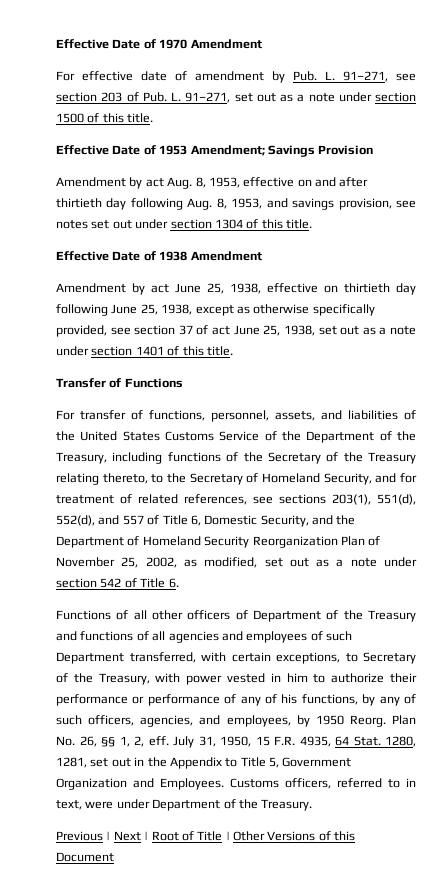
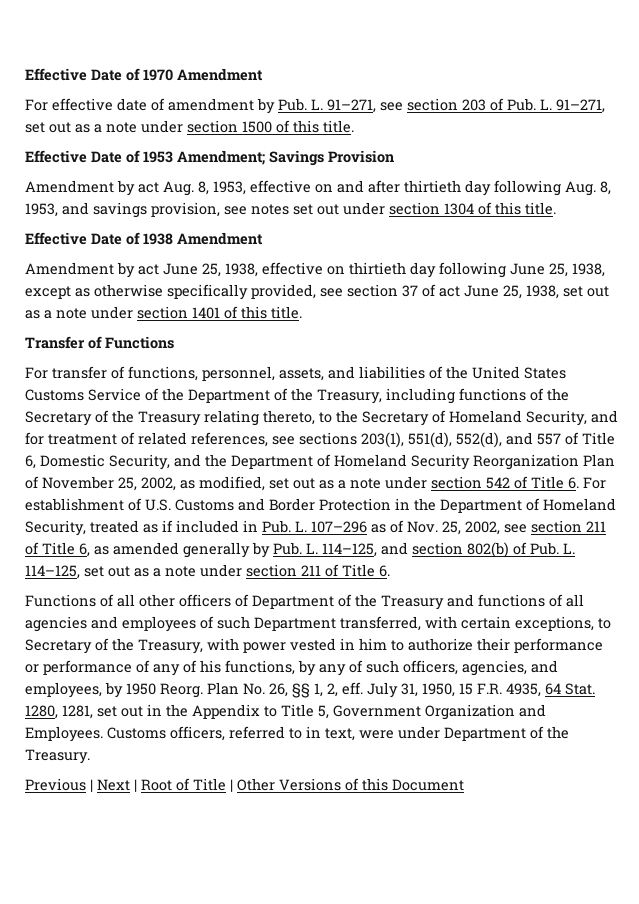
- For transfer of functions, personnel, assets, and liabilities of the United States Customs Service of the Department of the Treasury, including functions of the Secretary of the Treasury relating thereto, to the Secretary of Homeland Security, and for treatment of related references, see sections 203(1), 551(d), 552(d), and 557 of Title 6, Domestic Security, and the Department of Homeland Security Reorganization Plan of November 25, 2002, as modified, set out as a note under section 542 of Title 6.
+ For transfer of functions, personnel, assets, and liabilities of the United States Customs Service of the Department of the Treasury, including functions of the Secretary of the Treasury relating thereto, to the Secretary of Homeland Security, and for treatment of related references, see sections 203(1), 551(d), 552(d), and 557 of Title 6, Domestic Security, and the Department of Homeland Security Reorganization Plan of November 25, 2002, as modified, set out as a note under section 542 of Title 6. For establishment of U.S. Customs and Border Protection in the Department of Homeland Security, treated as if included in Pub. L. 107–296 as of Nov. 25, 2002, see section 211 of Title 6, as amended generally by Pub. L. 114–125, and section 802(b) of Pub. L. 114–125, set out as a note under section 211 of Title 6.

